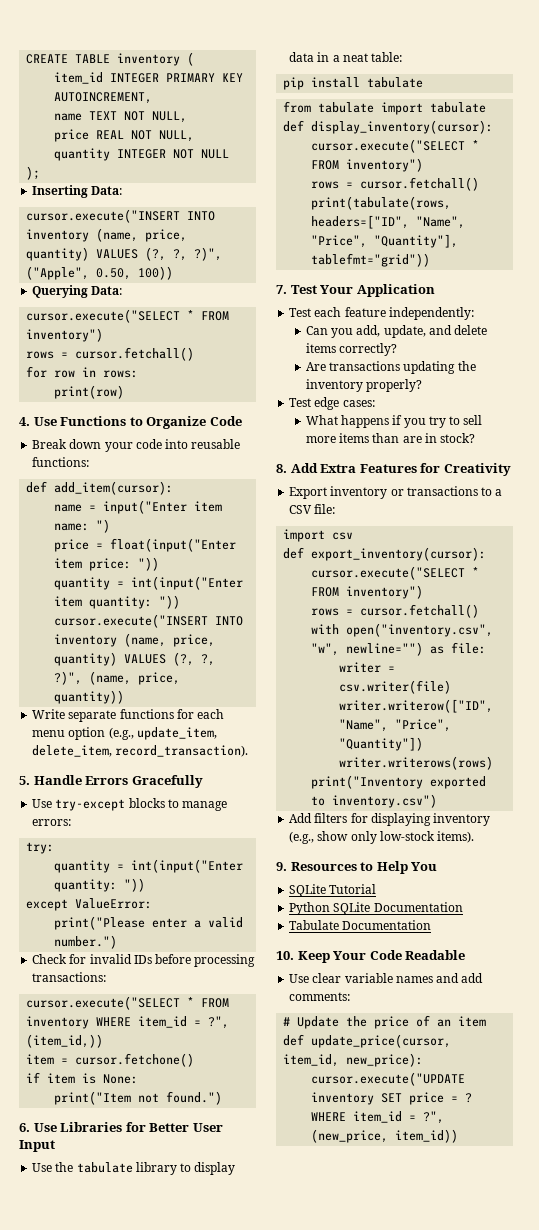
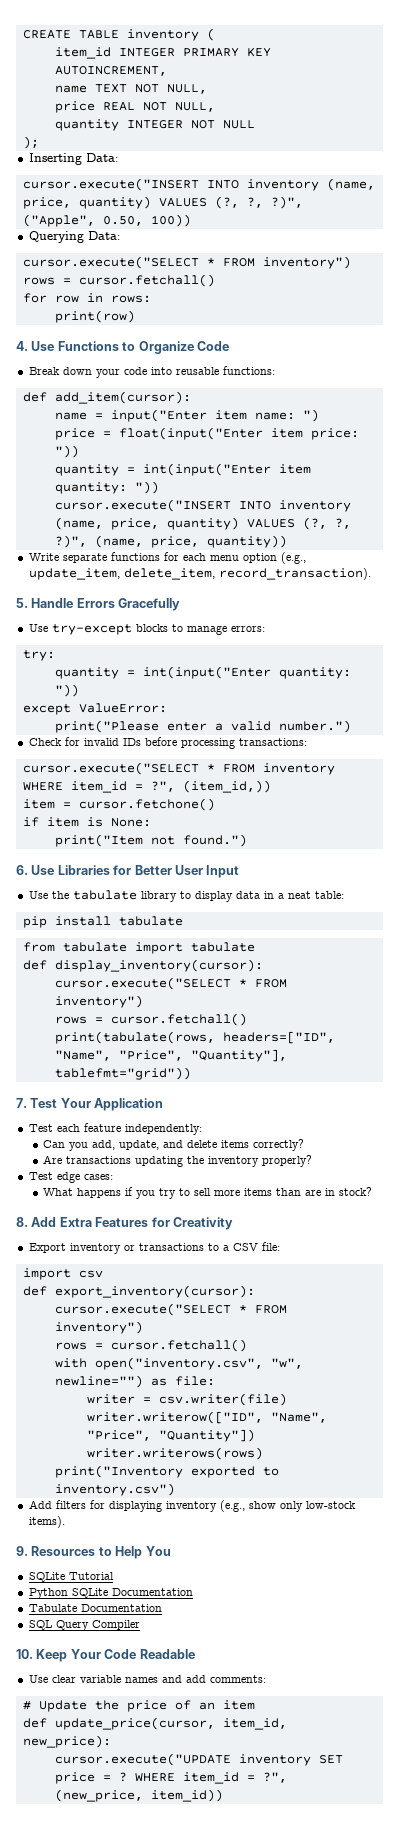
+ SQL Query Compiler

